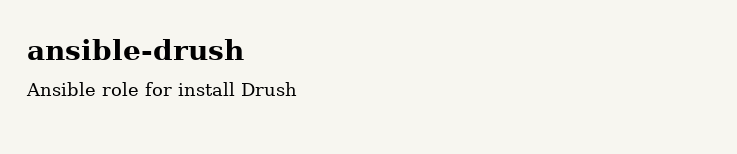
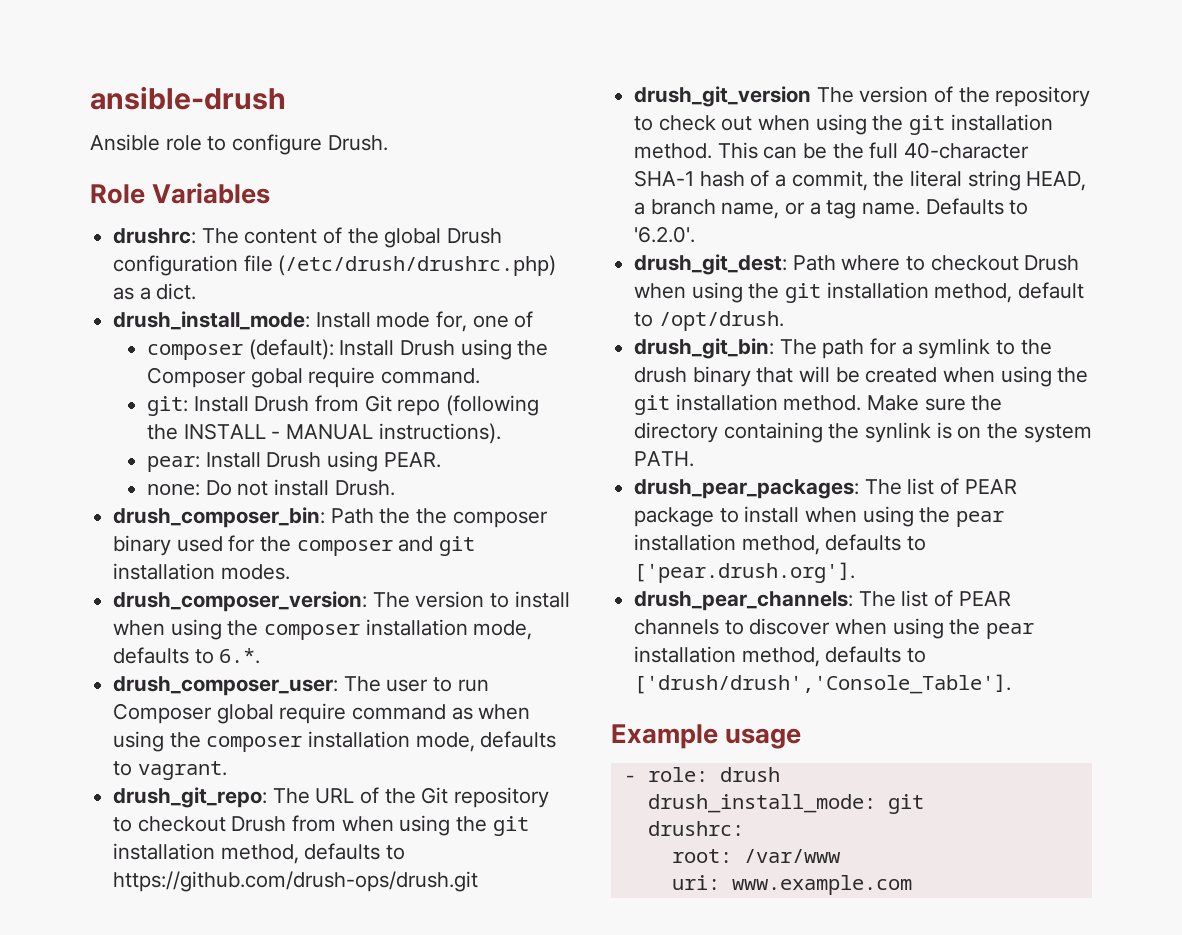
- Ansible role for install Drush
+ Ansible role to configure Drush.
+ Role Variables
+ drushrc: The content of the global Drush configuration file (/etc/drush/drushrc.php) as a dict.
+ drush_install_mode: Install mode for, one of
+ composer (default): Install Drush using the Composer gobal require command.
+ git: Install Drush from Git repo (following the INSTALL - MANUAL instructions).
+ pear: Install Drush using PEAR.
+ none: Do not install Drush.
+ drush_composer_bin: Path the the composer binary used for the composer and git installation modes.
+ drush_composer_version: The version to install when using the composer installation mode, defaults to 6.*.
+ drush_composer_user: The user to run Composer global require command as when using the composer installation mode, defaults to vagrant.
+ drush_git_repo: The URL of the Git repository to checkout Drush from when using the git installation method, defaults to https://github.com/drush-ops/drush.git
+ drush_git_version The version of the repository to check out when using the git installation method. This can be the full 40-character SHA-1 hash of a commit, the literal string HEAD, a branch name, or a tag name. Defaults to '6.2.0'.
+ drush_git_dest: Path where to checkout Drush when using the git installation method, default to /opt/drush.
+ drush_git_bin: The path for a symlink to the drush binary that will be created when using the git installation method. Make sure the directory containing the synlink is on the system PATH.
+ drush_pear_packages: The list of PEAR package to install when using the pear installation method, defaults to ['pear.drush.org'].
+ drush_pear_channels: The list of PEAR channels to discover when using the pear installation method, defaults to ['drush/drush','Console_Table'].
+ Example usage
+ - role: drush
+ drush_install_mode: git
+ drushrc:
+ root: /var/www
+ uri: www.example.com

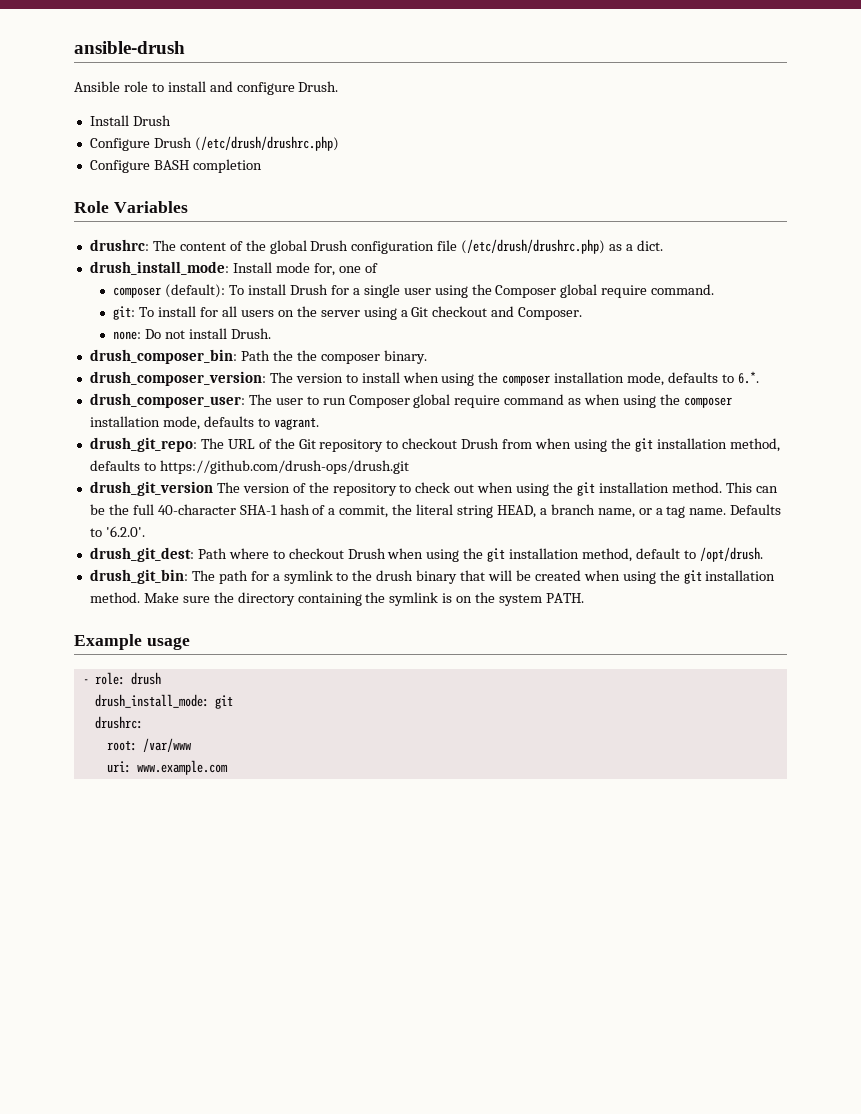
- Ansible role to configure Drush.
+ Ansible role to install and configure Drush.
+ Install Drush
+ Configure Drush (/etc/drush/drushrc.php)
+ Configure BASH completion
- composer (default): Install Drush using the Composer gobal require command.
+ composer (default): To install Drush for a single user using the Composer global require command.
- git: Install Drush from Git repo (following the INSTALL - MANUAL instructions).
- pear: Install Drush using PEAR.
+ git: To install for all users on the server using a Git checkout and Composer.
- drush_composer_bin: Path the the composer binary used for the composer and git installation modes.
+ drush_composer_bin: Path the the composer binary.
- Make sure the directory containing the synlink is on the system PATH.
+ Make sure the directory containing the symlink is on the system PATH.
- drush_pear_packages: The list of PEAR package to install when using the pear installation method, defaults to ['pear.drush.org'].
- drush_pear_channels: The list of PEAR channels to discover when using the pear installation method, defaults to ['drush/drush','Console_Table'].

